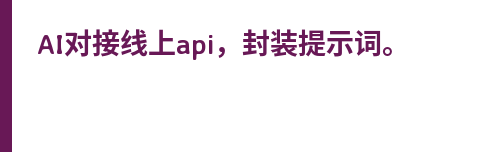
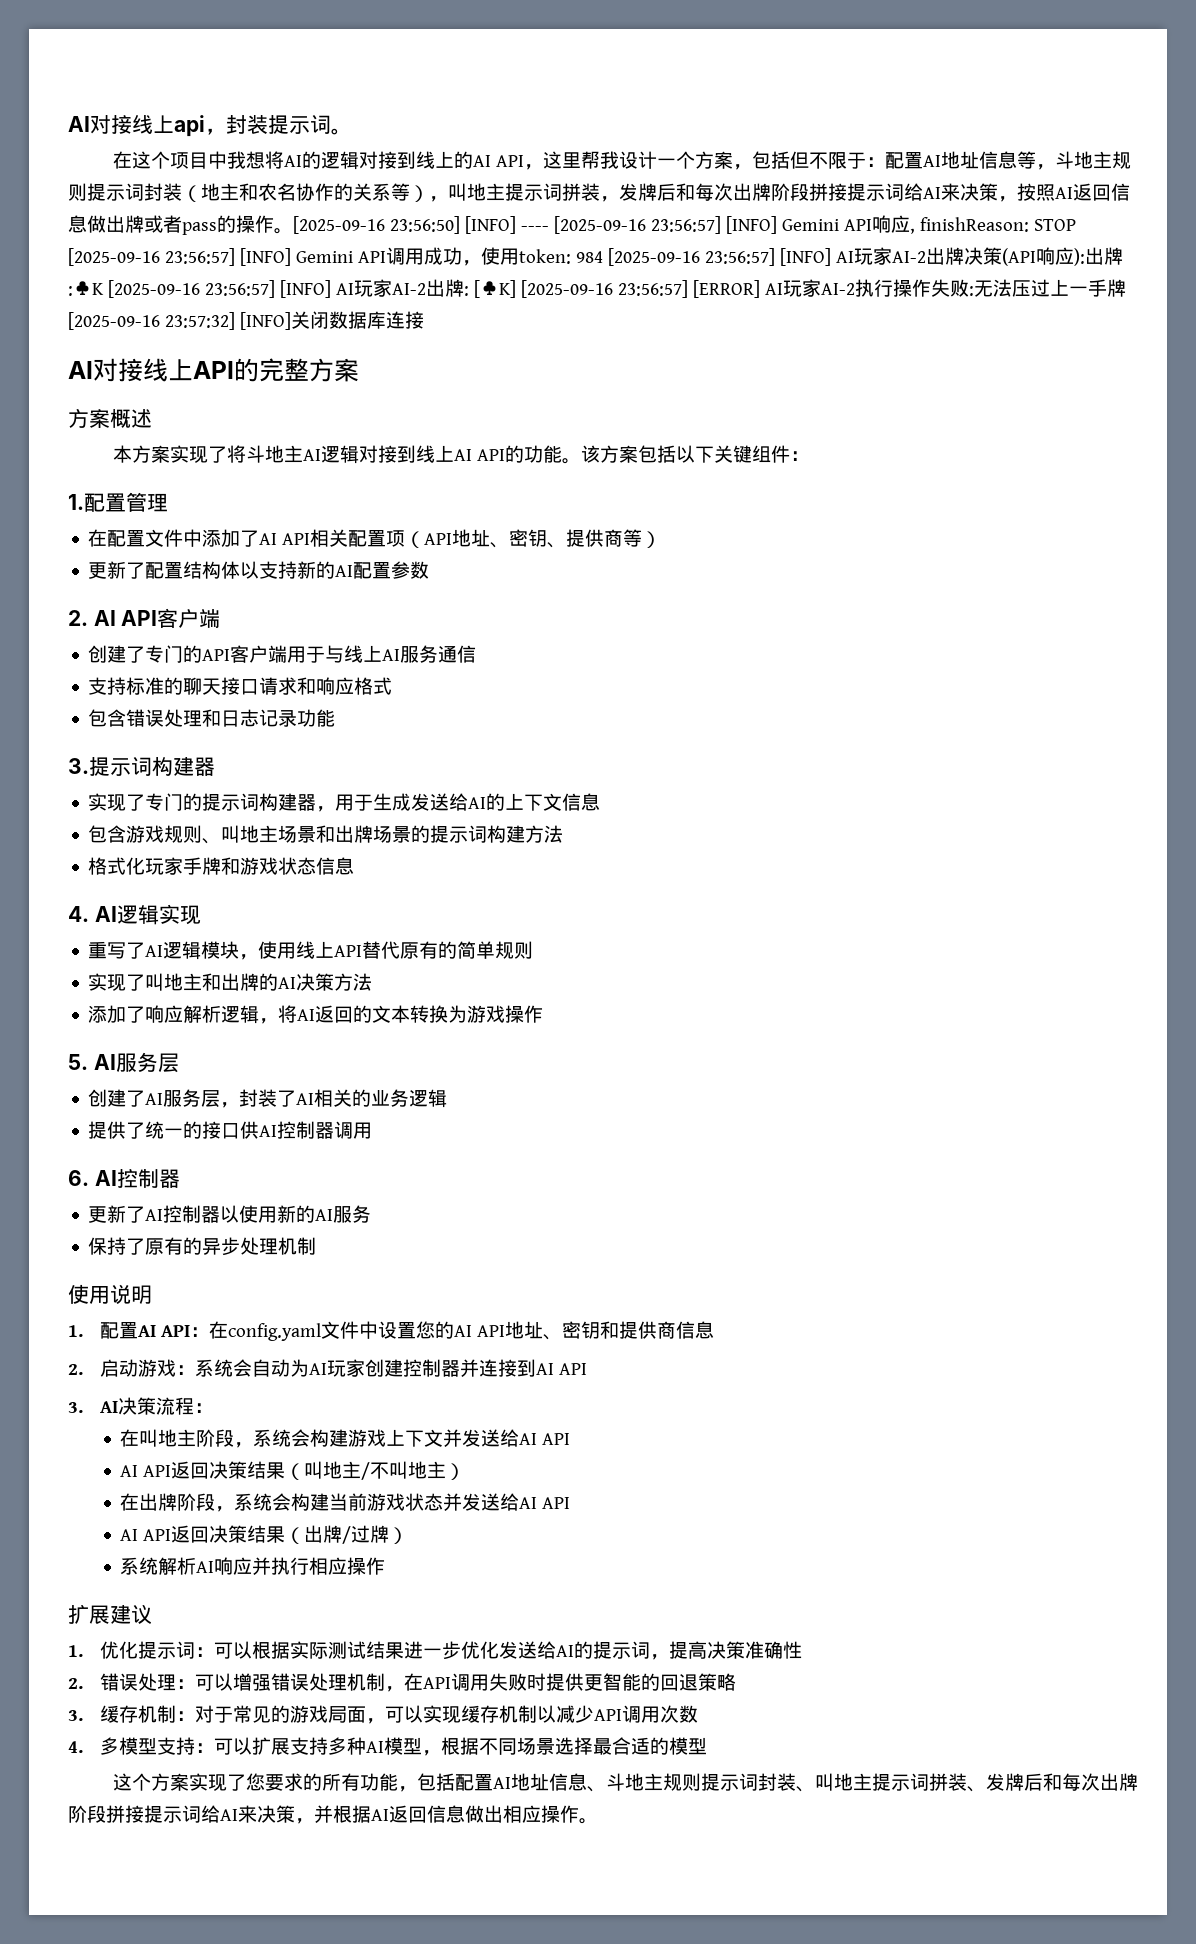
+ 在这个项目中我想将AI的逻辑对接到线上的AI API，这里帮我设计一个方案，包括但不限于：配置AI地址信息等，斗地主规则提示词封装（地主和农名协作的关系等），叫地主提示词拼装，发牌后和每次出牌阶段拼接提示词给AI来决策，按照AI返回信息做出牌或者pass的操作。[2025-09-16 23:56:50] [INFO] ---- [2025-09-16 23:56:57] [INFO] Gemini API响应, finishReason: STOP [2025-09-16 23:56:57] [INFO] Gemini API调用成功，使用token: 984 [2025-09-16 23:56:57] [INFO] AI玩家AI-2出牌决策(API响应):出牌:♣K [2025-09-16 23:56:57] [INFO] AI玩家AI-2出牌: [♣K] [2025-09-16 23:56:57] [ERROR] AI玩家AI-2执行操作失败:无法压过上一手牌[2025-09-16 23:57:32] [INFO]关闭数据库连接
+ AI对接线上API的完整方案
+ 方案概述
+ 本方案实现了将斗地主AI逻辑对接到线上AI API的功能。该方案包括以下关键组件：
+ 1.配置管理
+ 在配置文件中添加了AI API相关配置项（API地址、密钥、提供商等）
+ 更新了配置结构体以支持新的AI配置参数
+ 2. AI API客户端
+ 创建了专门的API客户端用于与线上AI服务通信
+ 支持标准的聊天接口请求和响应格式
+ 包含错误处理和日志记录功能
+ 3.提示词构建器
+ 实现了专门的提示词构建器，用于生成发送给AI的上下文信息
+ 包含游戏规则、叫地主场景和出牌场景的提示词构建方法
+ 格式化玩家手牌和游戏状态信息
+ 4. AI逻辑实现
+ 重写了AI逻辑模块，使用线上API替代原有的简单规则
+ 实现了叫地主和出牌的AI决策方法
+ 添加了响应解析逻辑，将AI返回的文本转换为游戏操作
+ 5. AI服务层
+ 创建了AI服务层，封装了AI相关的业务逻辑
+ 提供了统一的接口供AI控制器调用
+ 6. AI控制器
+ 更新了AI控制器以使用新的AI服务
+ 保持了原有的异步处理机制
+ 使用说明
+ 1.配置AI API：在config.yaml文件中设置您的AI API地址、密钥和提供商信息
+ 2.启动游戏：系统会自动为AI玩家创建控制器并连接到AI API
+ 3. AI决策流程：
+ 在叫地主阶段，系统会构建游戏上下文并发送给AI API
+ AI API返回决策结果（叫地主/不叫地主）
+ 在出牌阶段，系统会构建当前游戏状态并发送给AI API
+ AI API返回决策结果（出牌/过牌）
+ 系统解析AI响应并执行相应操作
+ 扩展建议
+ 1.优化提示词：可以根据实际测试结果进一步优化发送给AI的提示词，提高决策准确性
+ 2.错误处理：可以增强错误处理机制，在API调用失败时提供更智能的回退策略
+ 3.缓存机制：对于常见的游戏局面，可以实现缓存机制以减少API调用次数
+ 4.多模型支持：可以扩展支持多种AI模型，根据不同场景选择最合适的模型
+ 这个方案实现了您要求的所有功能，包括配置AI地址信息、斗地主规则提示词封装、叫地主提示词拼装、发牌后和每次出牌阶段拼接提示词给AI来决策，并根据AI返回信息做出相应操作。

